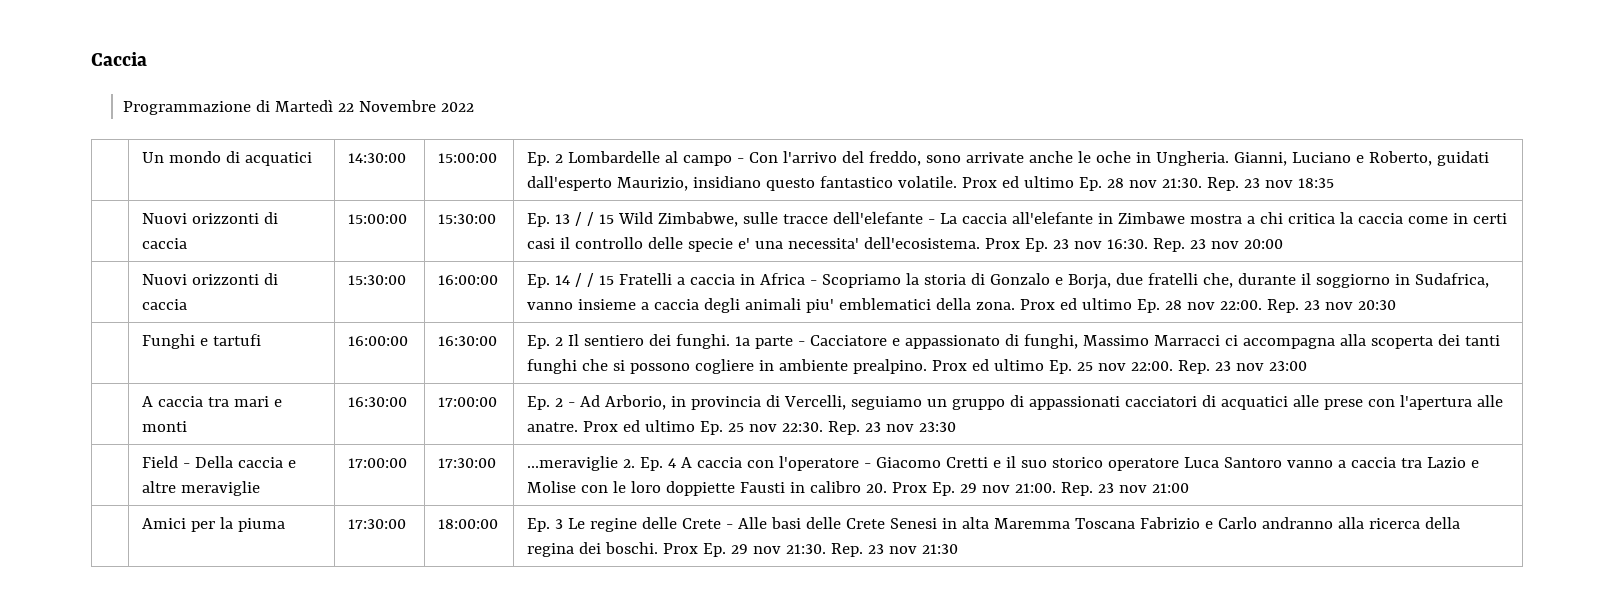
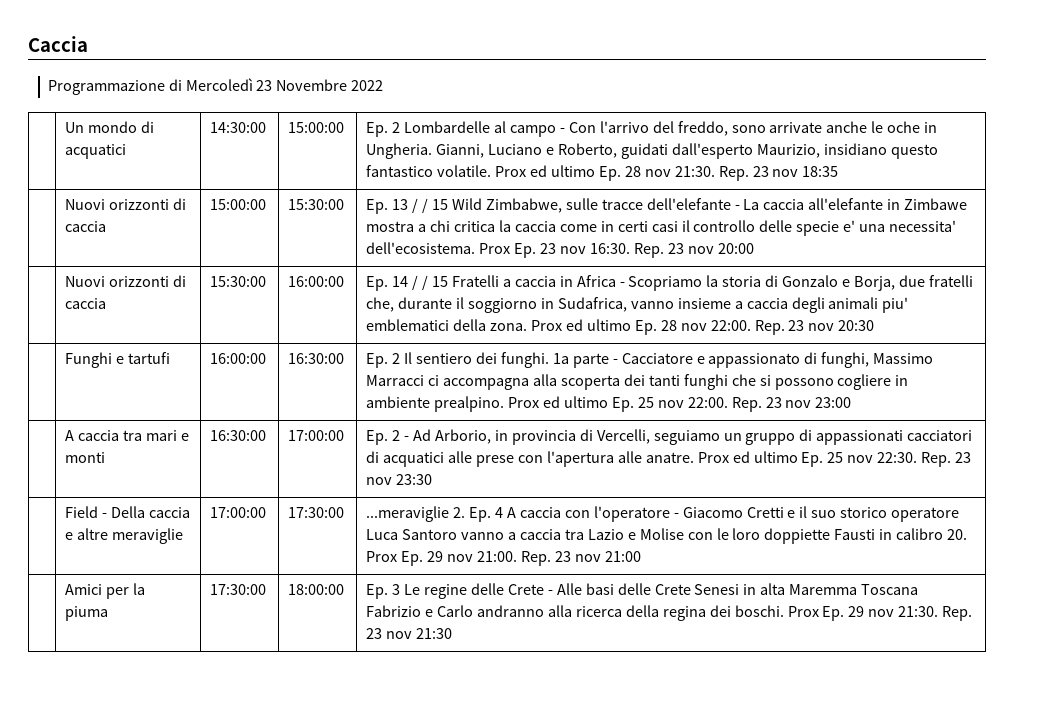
- Programmazione di Martedì 22 Novembre 2022
+ Programmazione di Mercoledì 23 Novembre 2022

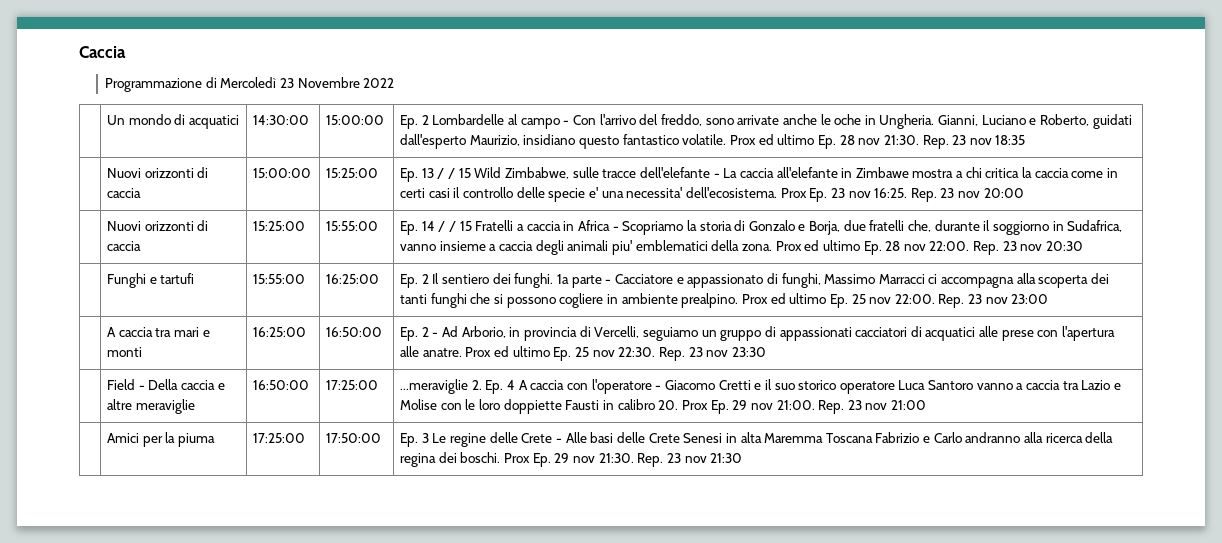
- 15:00:00 | 15:30:00
+ 15:00:00 | 15:25:00
- Prox Ep. 23 nov 16:30.
+ Prox Ep. 23 nov 16:25.
- 15:30:00 | 16:00:00
+ 15:25:00 | 15:55:00
- 16:00:00 | 16:30:00
+ 15:55:00 | 16:25:00
- 16:30:00 | 17:00:00
+ 16:25:00 | 16:50:00
- 17:00:00 | 17:30:00
+ 16:50:00 | 17:25:00
- 17:30:00 | 18:00:00
+ 17:25:00 | 17:50:00

